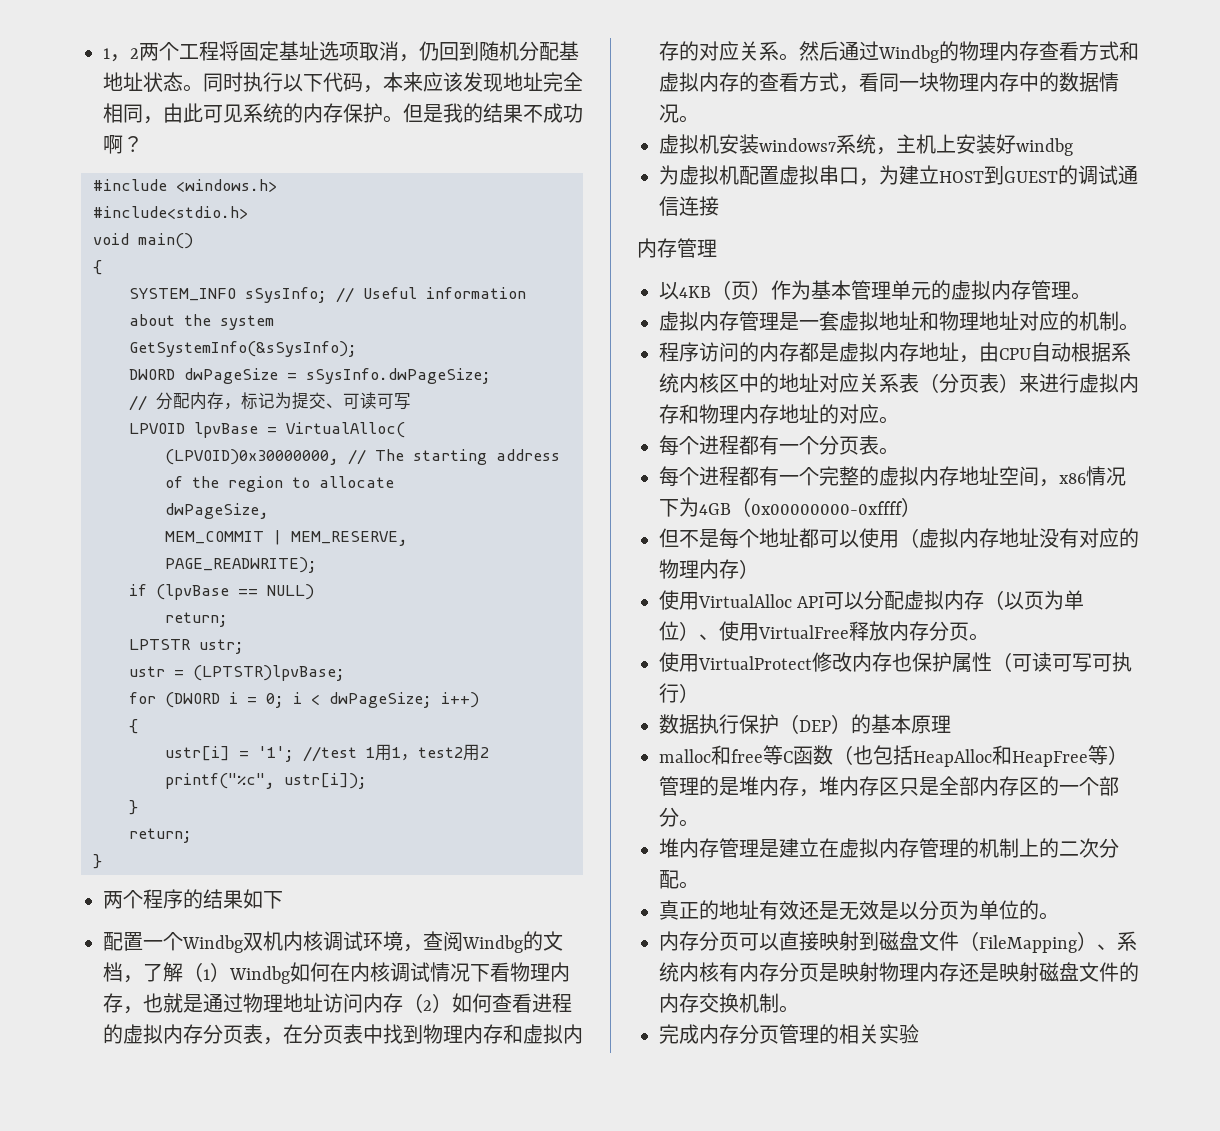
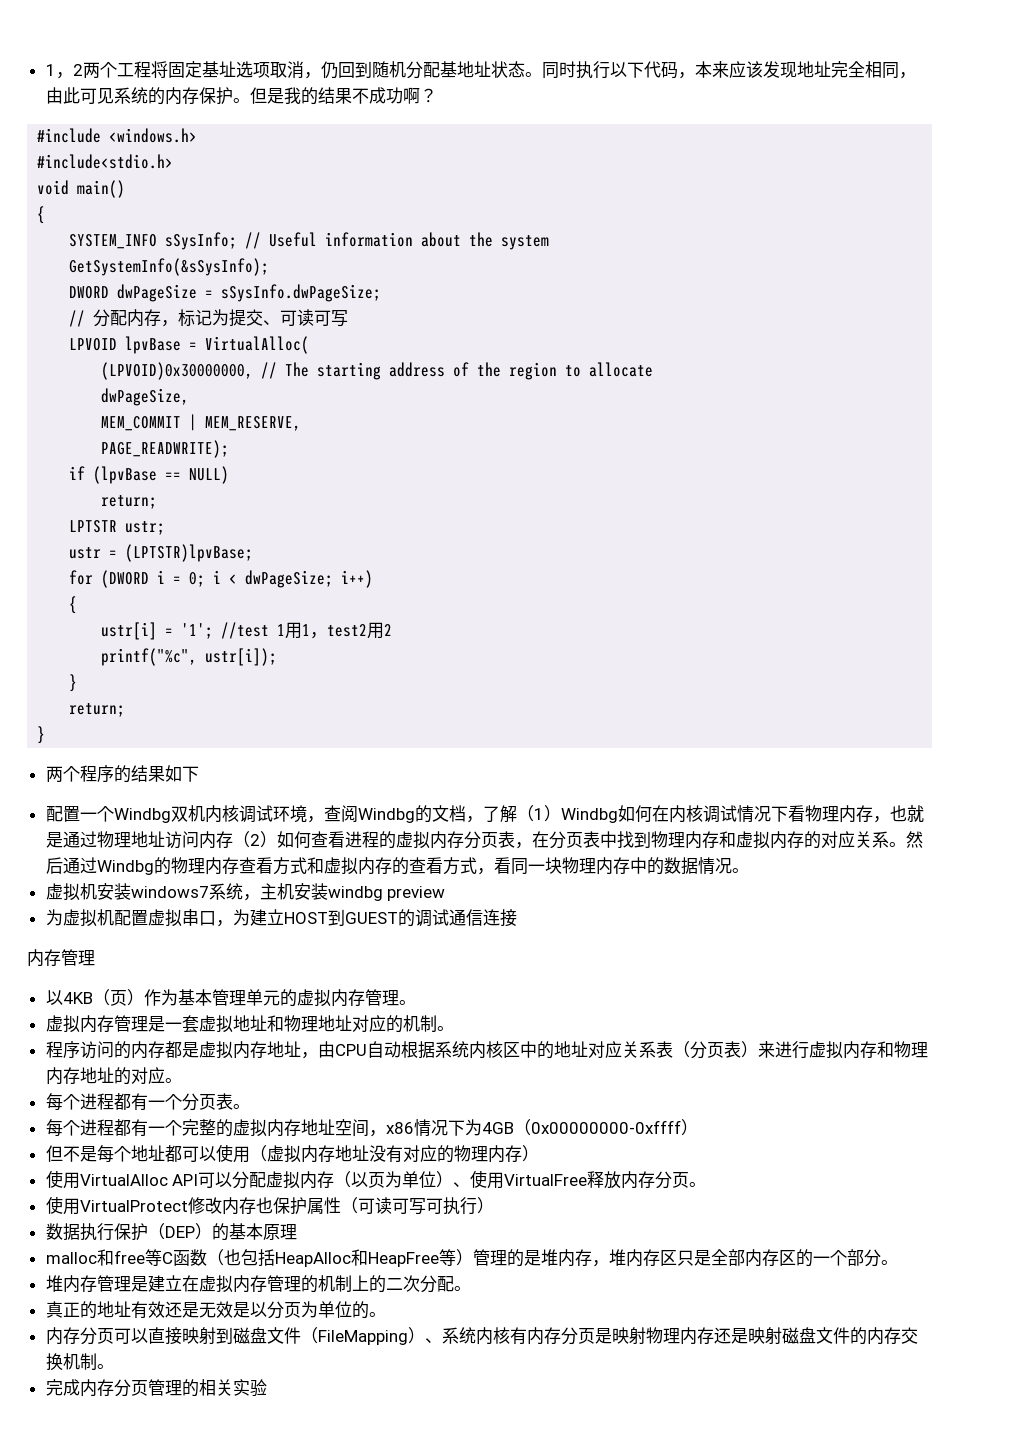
- 虚拟机安装windows7系统，主机上安装好windbg
+ 虚拟机安装windows7系统，主机安装windbg preview

